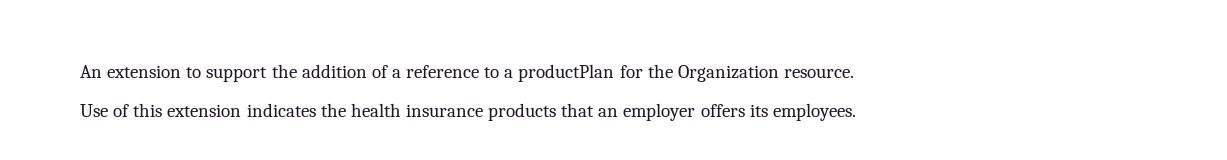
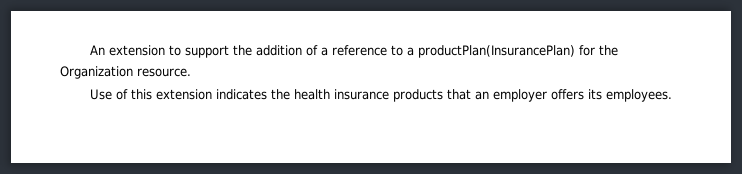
- An extension to support the addition of a reference to a productPlan for the Organization resource.
+ An extension to support the addition of a reference to a productPlan(InsurancePlan) for the Organization resource.

